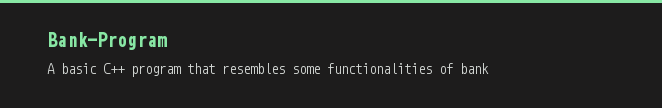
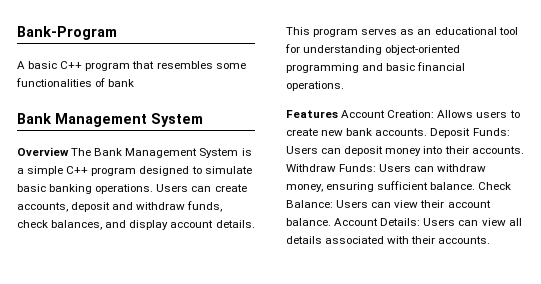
  A basic C++ program that resembles some functionalities of bank
+ Bank Management System
+ Overview The Bank Management System is a simple C++ program designed to simulate basic banking operations. Users can create accounts, deposit and withdraw funds, check balances, and display account details. This program serves as an educational tool for understanding object-oriented programming and basic financial operations.
+ Features Account Creation: Allows users to create new bank accounts. Deposit Funds: Users can deposit money into their accounts. Withdraw Funds: Users can withdraw money, ensuring sufficient balance. Check Balance: Users can view their account balance. Account Details: Users can view all details associated with their accounts.

